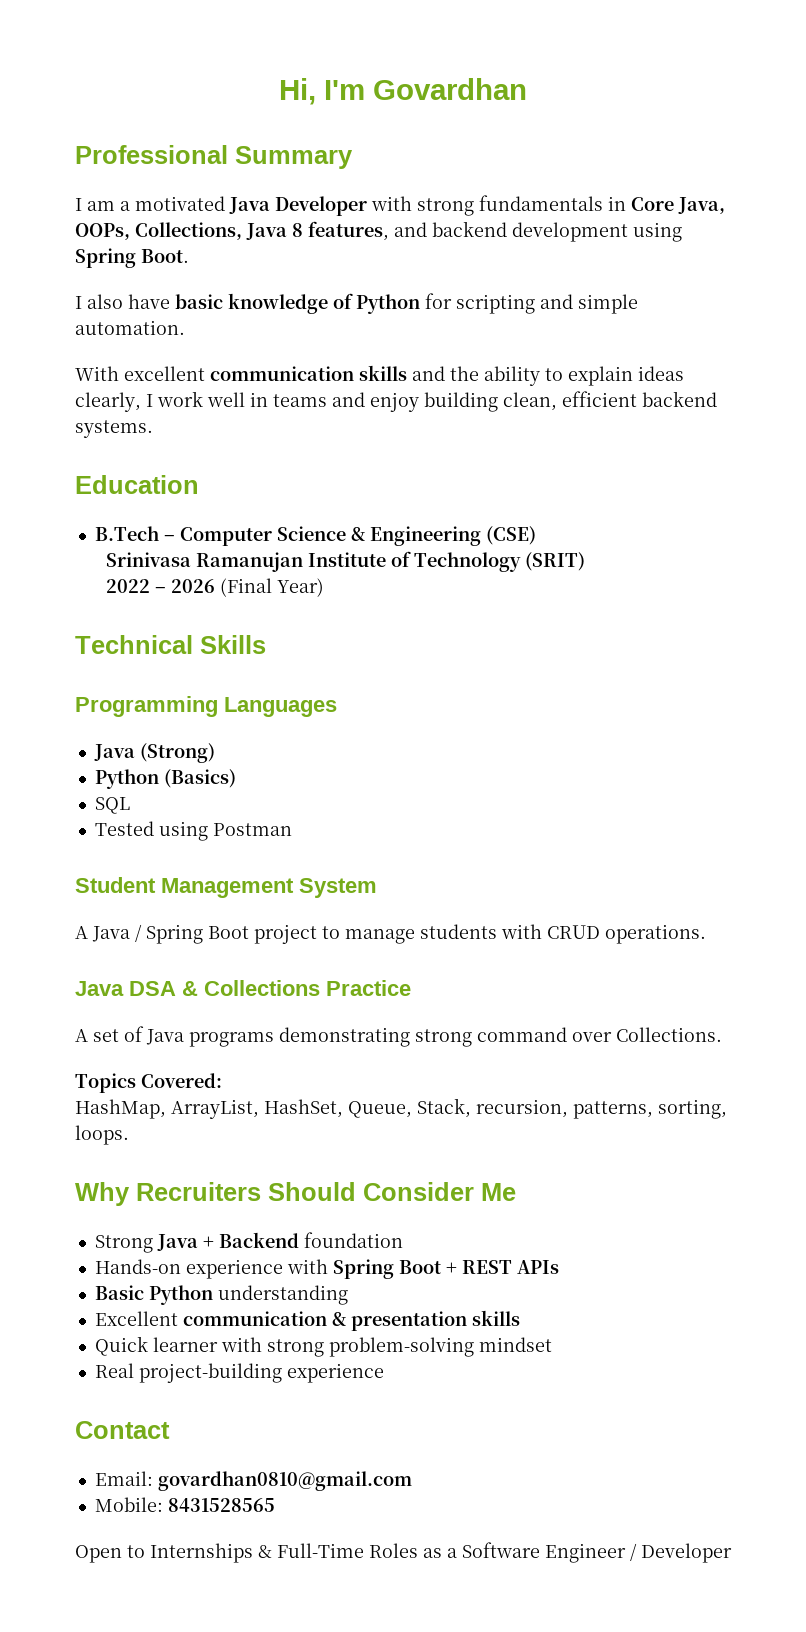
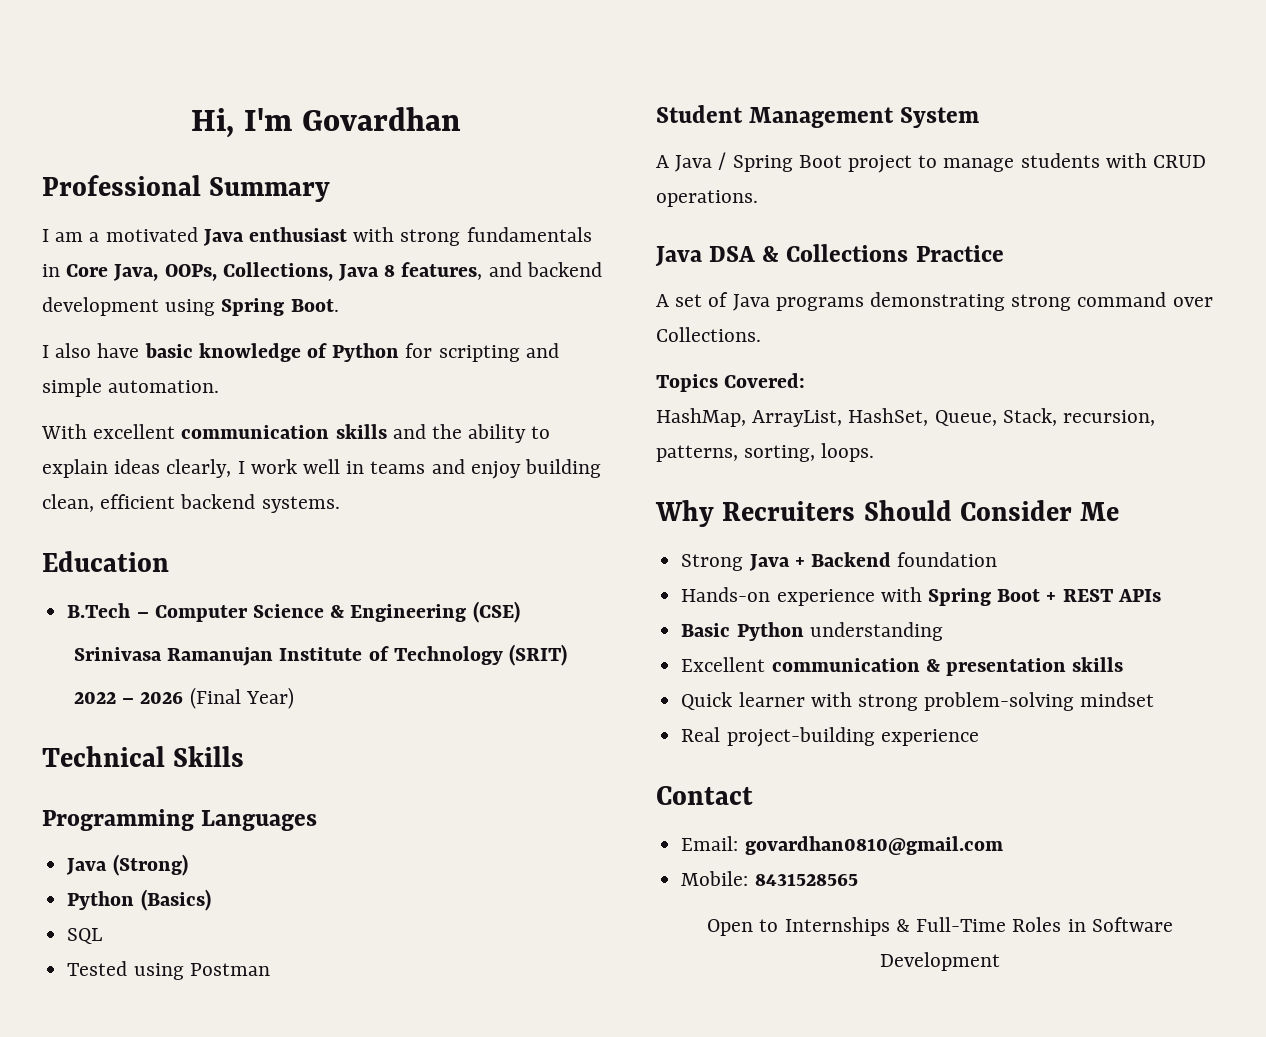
- I am a motivated Java Developer with strong fundamentals in Core Java, OOPs, Collections, Java 8 features, and backend development using Spring Boot.
+ I am a motivated Java enthusiast with strong fundamentals in Core Java, OOPs, Collections, Java 8 features, and backend development using Spring Boot.
- Open to Internships & Full-Time Roles as a Software Engineer / Developer
+ Open to Internships & Full-Time Roles in Software Development

